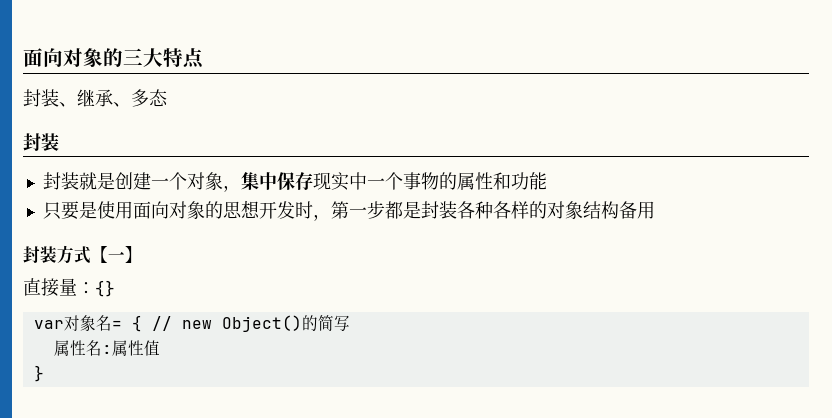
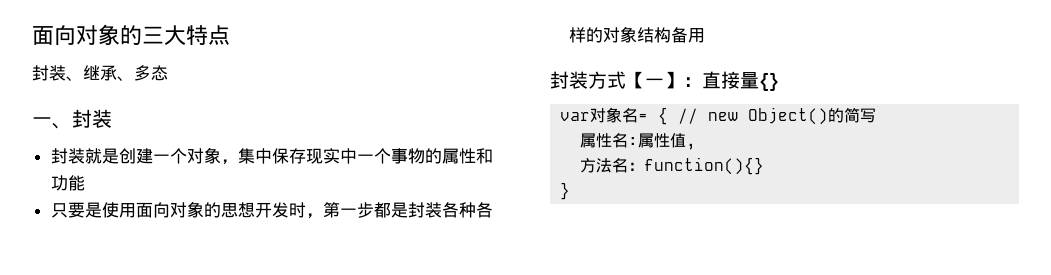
  封装、继承、多态
- 封装
+ 一、封装
- 封装方式【一】
- 直接量：{}
+ 封装方式【一】：直接量{}
- 属性名:属性值
+ 属性名:属性值,
+ 方法名：function(){}

